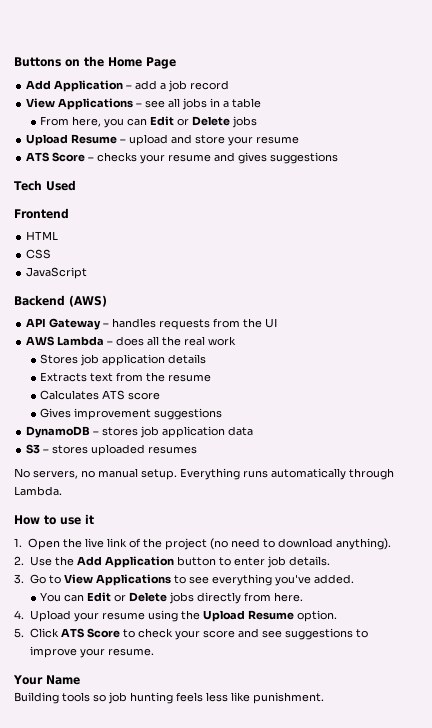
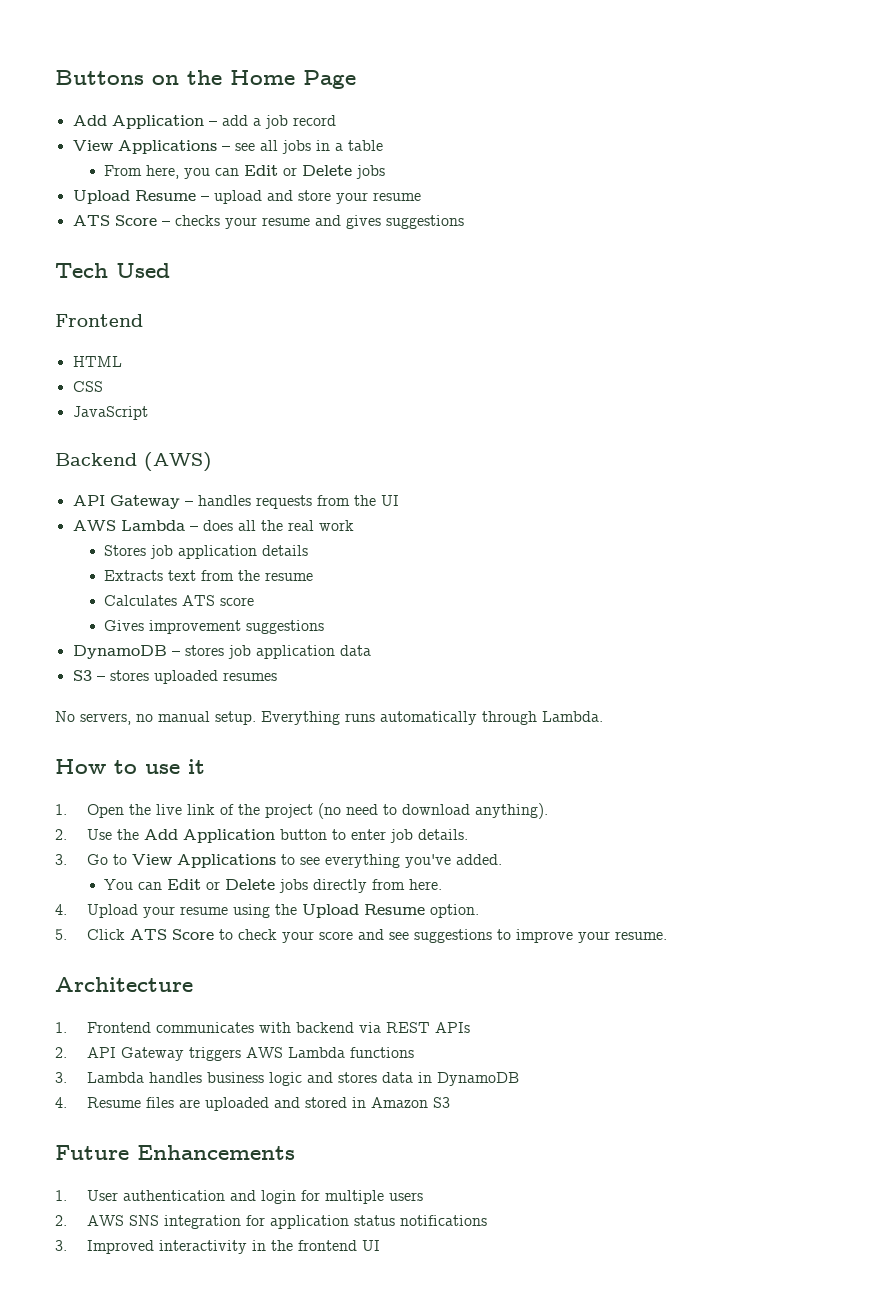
- Your Name
- Building tools so job hunting feels less like punishment.
+ Architecture
+ 1. Frontend communicates with backend via REST APIs
+ 2. API Gateway triggers AWS Lambda functions
+ 3. Lambda handles business logic and stores data in DynamoDB
+ 4. Resume files are uploaded and stored in Amazon S3
+ Future Enhancements
+ 1. User authentication and login for multiple users
+ 2. AWS SNS integration for application status notifications
+ 3. Improved interactivity in the frontend UI

